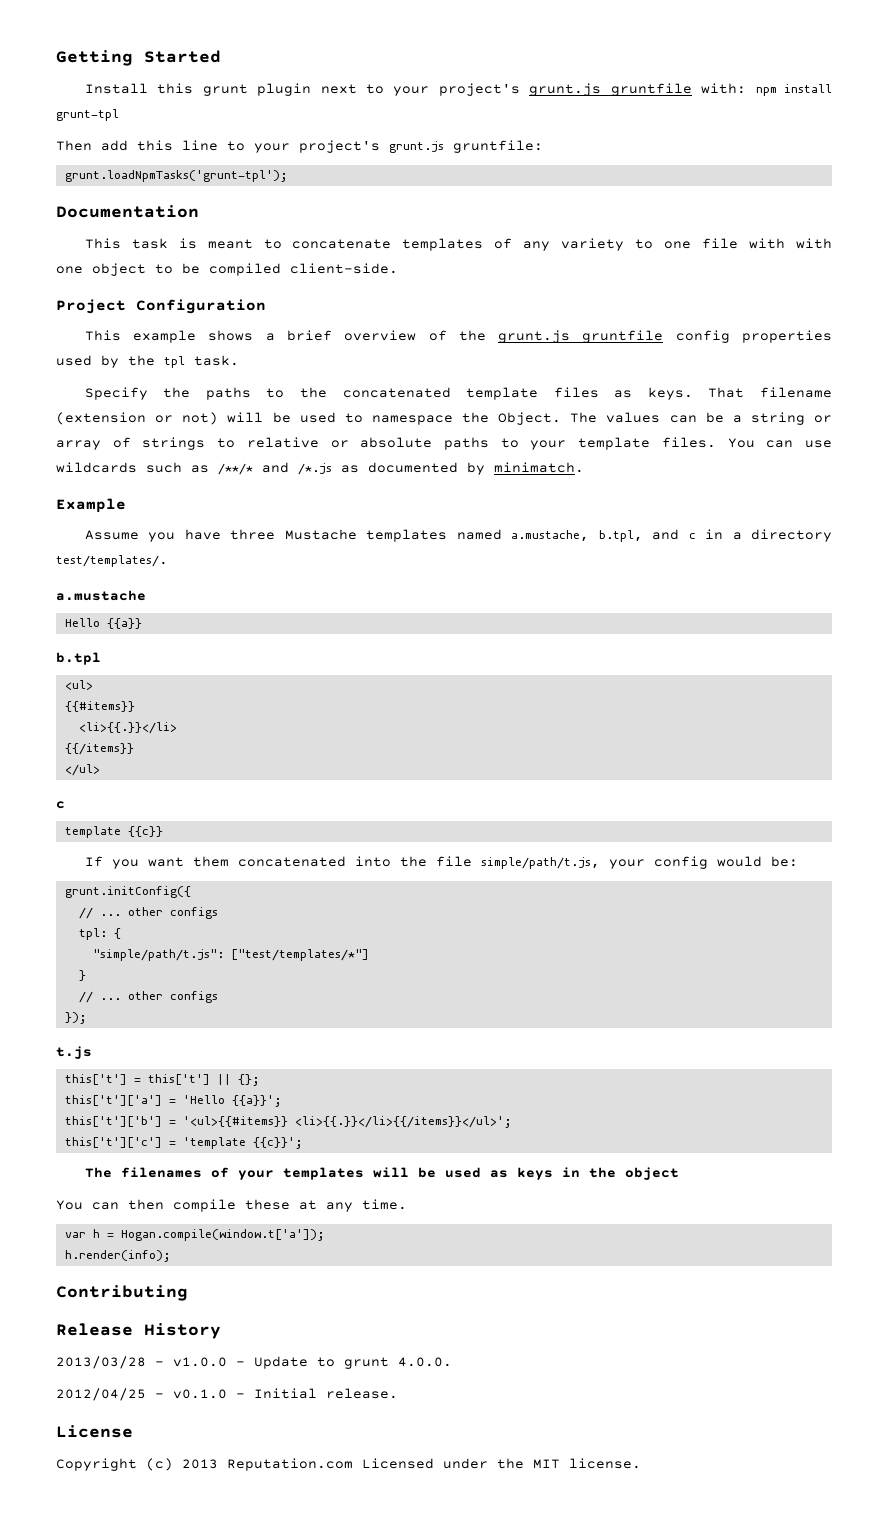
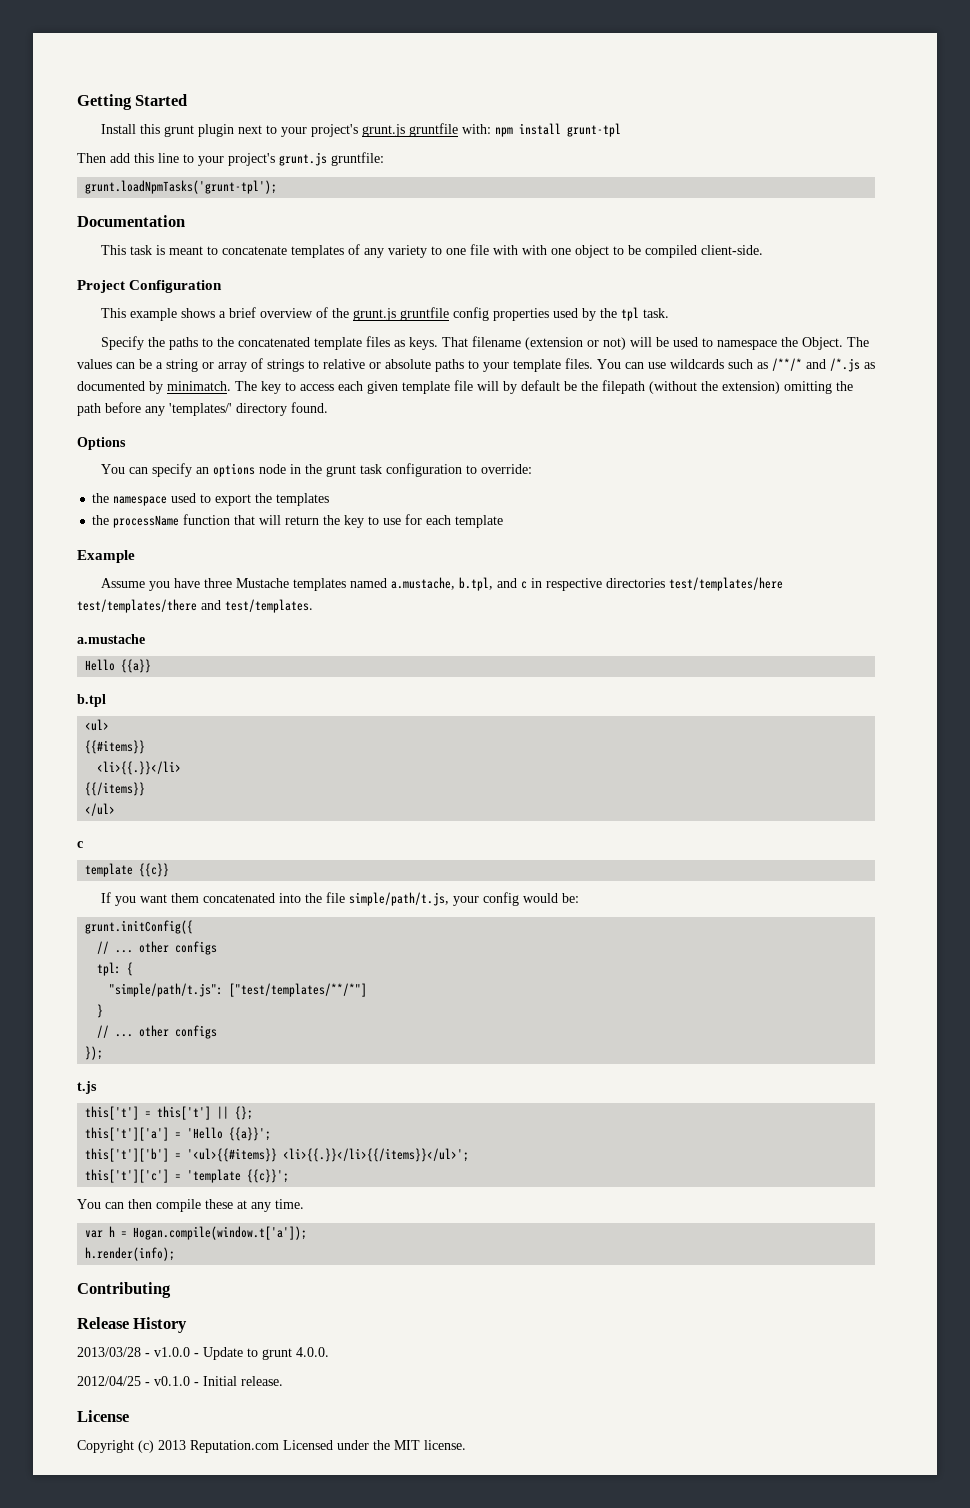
+ The key to access each given template file will by default be the filepath (without the extension) omitting the path before any 'templates/' directory found.
+ Options
+ You can specify an options node in the grunt task configuration to override:
+ the namespace used to export the templates
+ the processName function that will return the key to use for each template
- Assume you have three Mustache templates named a.mustache, b.tpl, and c in a directory test/templates/.
+ Assume you have three Mustache templates named a.mustache, b.tpl, and c in respective directories test/templates/here test/templates/there and test/templates.
- "simple/path/t.js": ["test/templates/*"]
+ "simple/path/t.js": ["test/templates/**/*"]
- The filenames of your templates will be used as keys in the object

